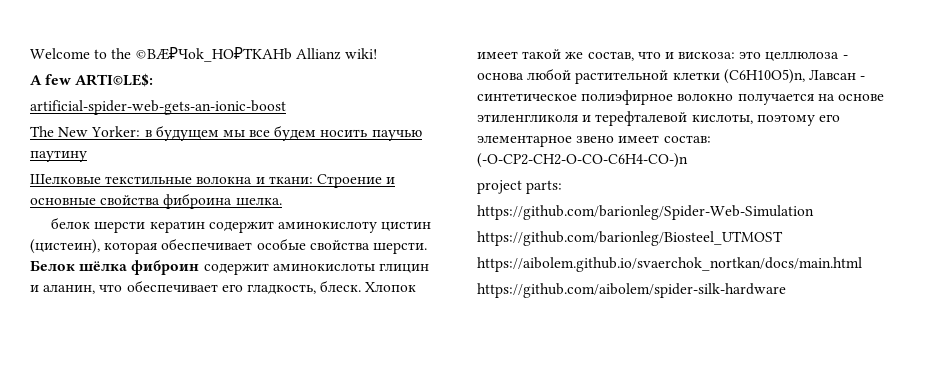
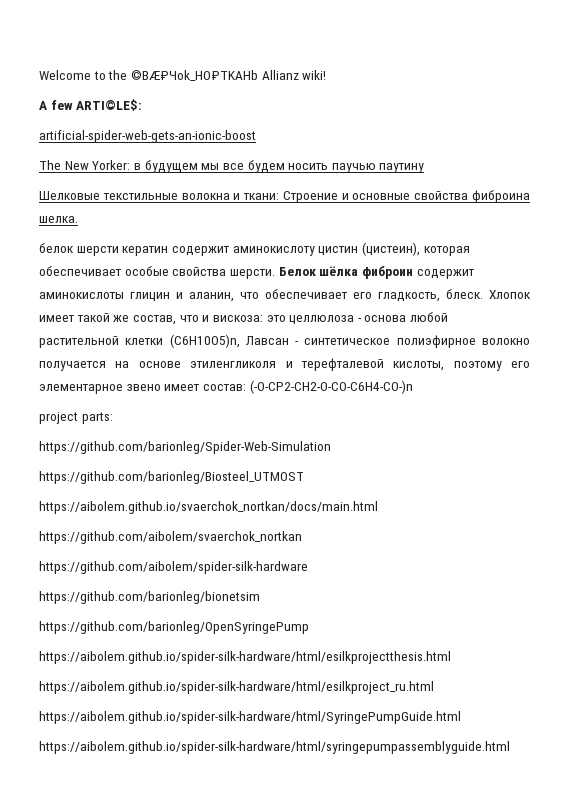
+ https://github.com/aibolem/svaerchok_nortkan
+ https://github.com/barionleg/bionetsim
+ https://github.com/barionleg/OpenSyringePump
+ https://aibolem.github.io/spider-silk-hardware/html/esilkprojectthesis.html
+ https://aibolem.github.io/spider-silk-hardware/html/esilkproject_ru.html
+ https://aibolem.github.io/spider-silk-hardware/html/SyringePumpGuide.html
+ https://aibolem.github.io/spider-silk-hardware/html/syringepumpassemblyguide.html

